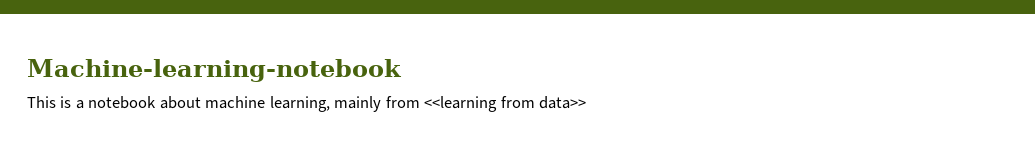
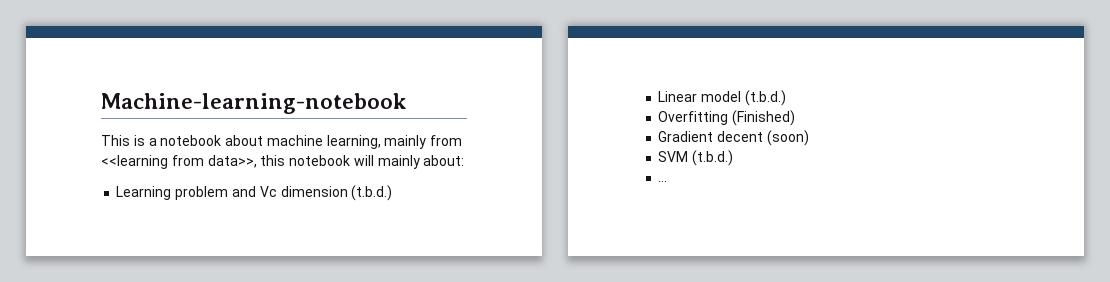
- This is a notebook about machine learning, mainly from <<learning from data>>
+ This is a notebook about machine learning, mainly from <<learning from data>>, this notebook will mainly about:
+ Learning problem and Vc dimension (t.b.d.)
+ Linear model (t.b.d.)
+ Overfitting (Finished)
+ Gradient decent (soon)
+ SVM (t.b.d.)
+ ...

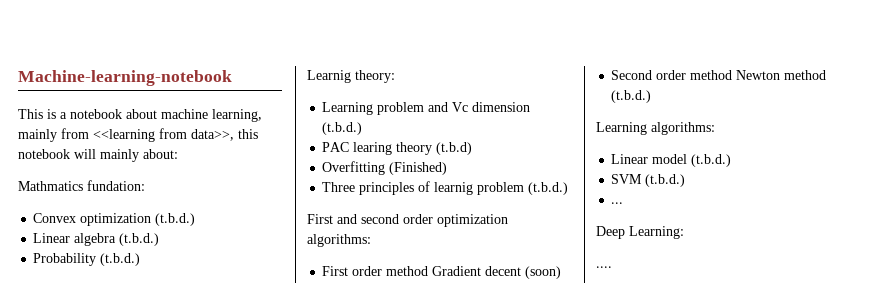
+ Mathmatics fundation:
+ Convex optimization (t.b.d.)
+ Linear algebra (t.b.d.)
+ Probability (t.b.d.)
+ Learnig theory:
+ PAC learing theory (t.b.d)
+ Overfitting (Finished)
+ Three principles of learnig problem (t.b.d.)
+ First and second order optimization algorithms:
+ First order method Gradient decent (soon)
+ Second order method Newton method (t.b.d.)
+ Learning algorithms:
  Linear model (t.b.d.)
- Overfitting (Finished)
- Gradient decent (soon)
+ Deep Learning:
+ ....

